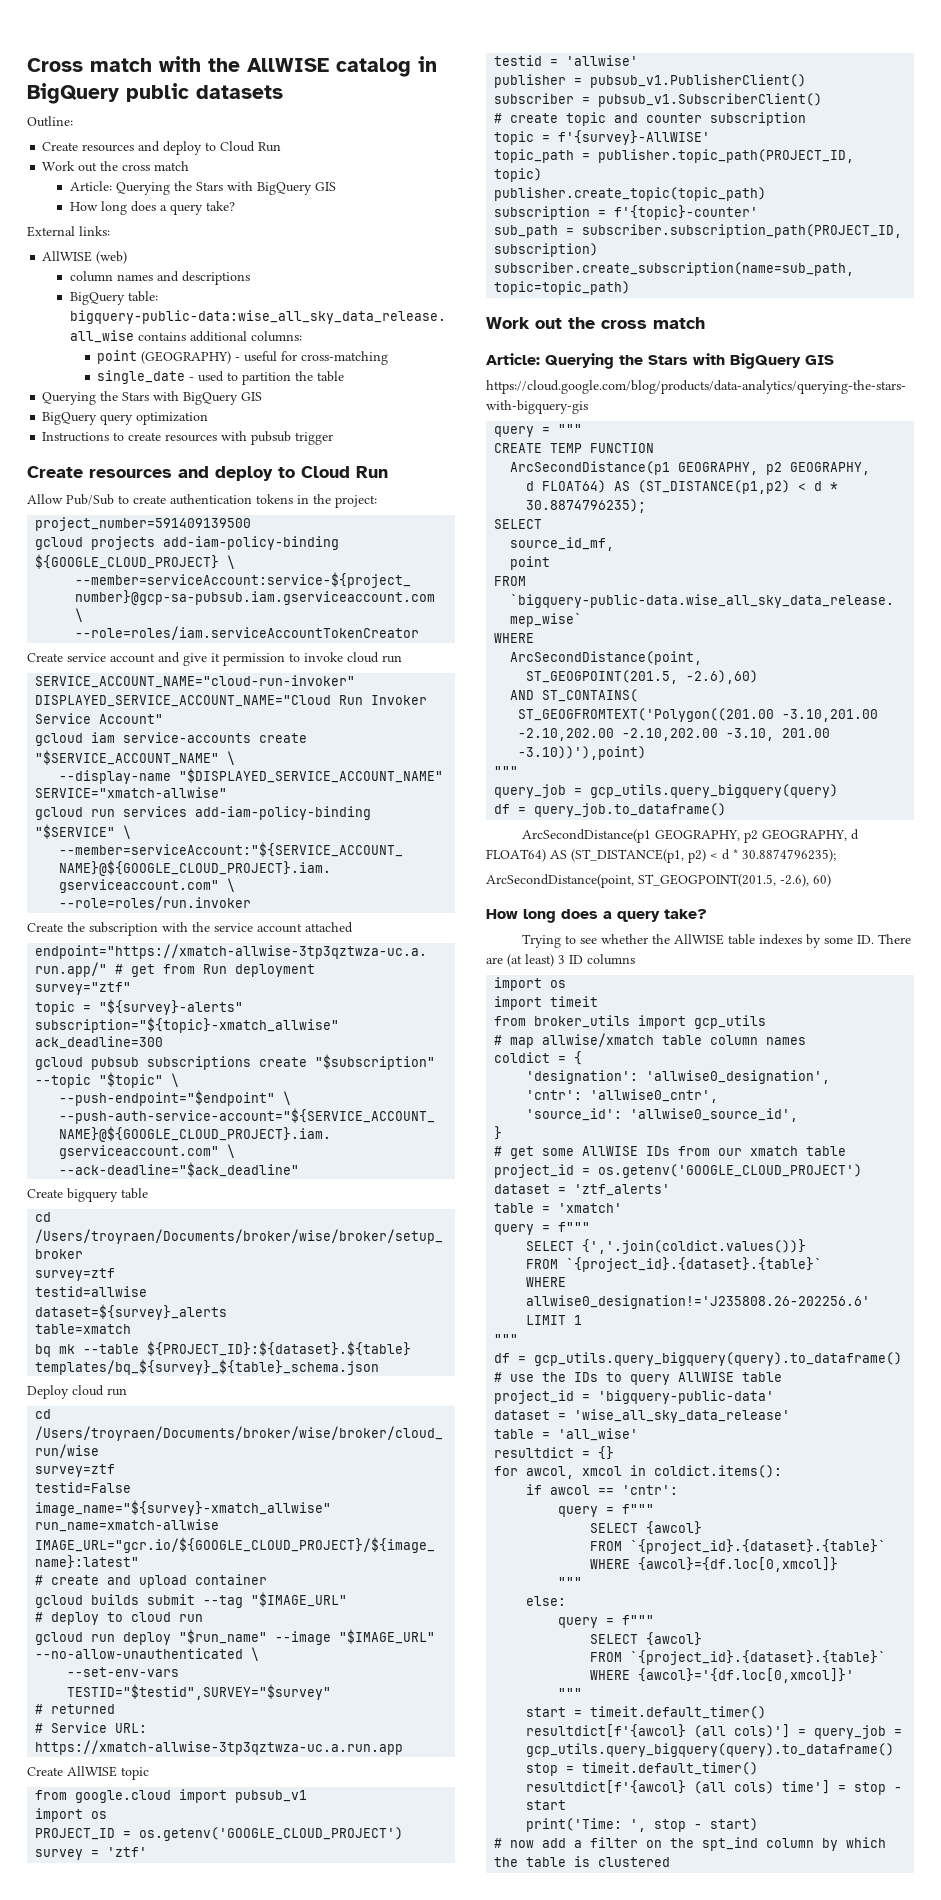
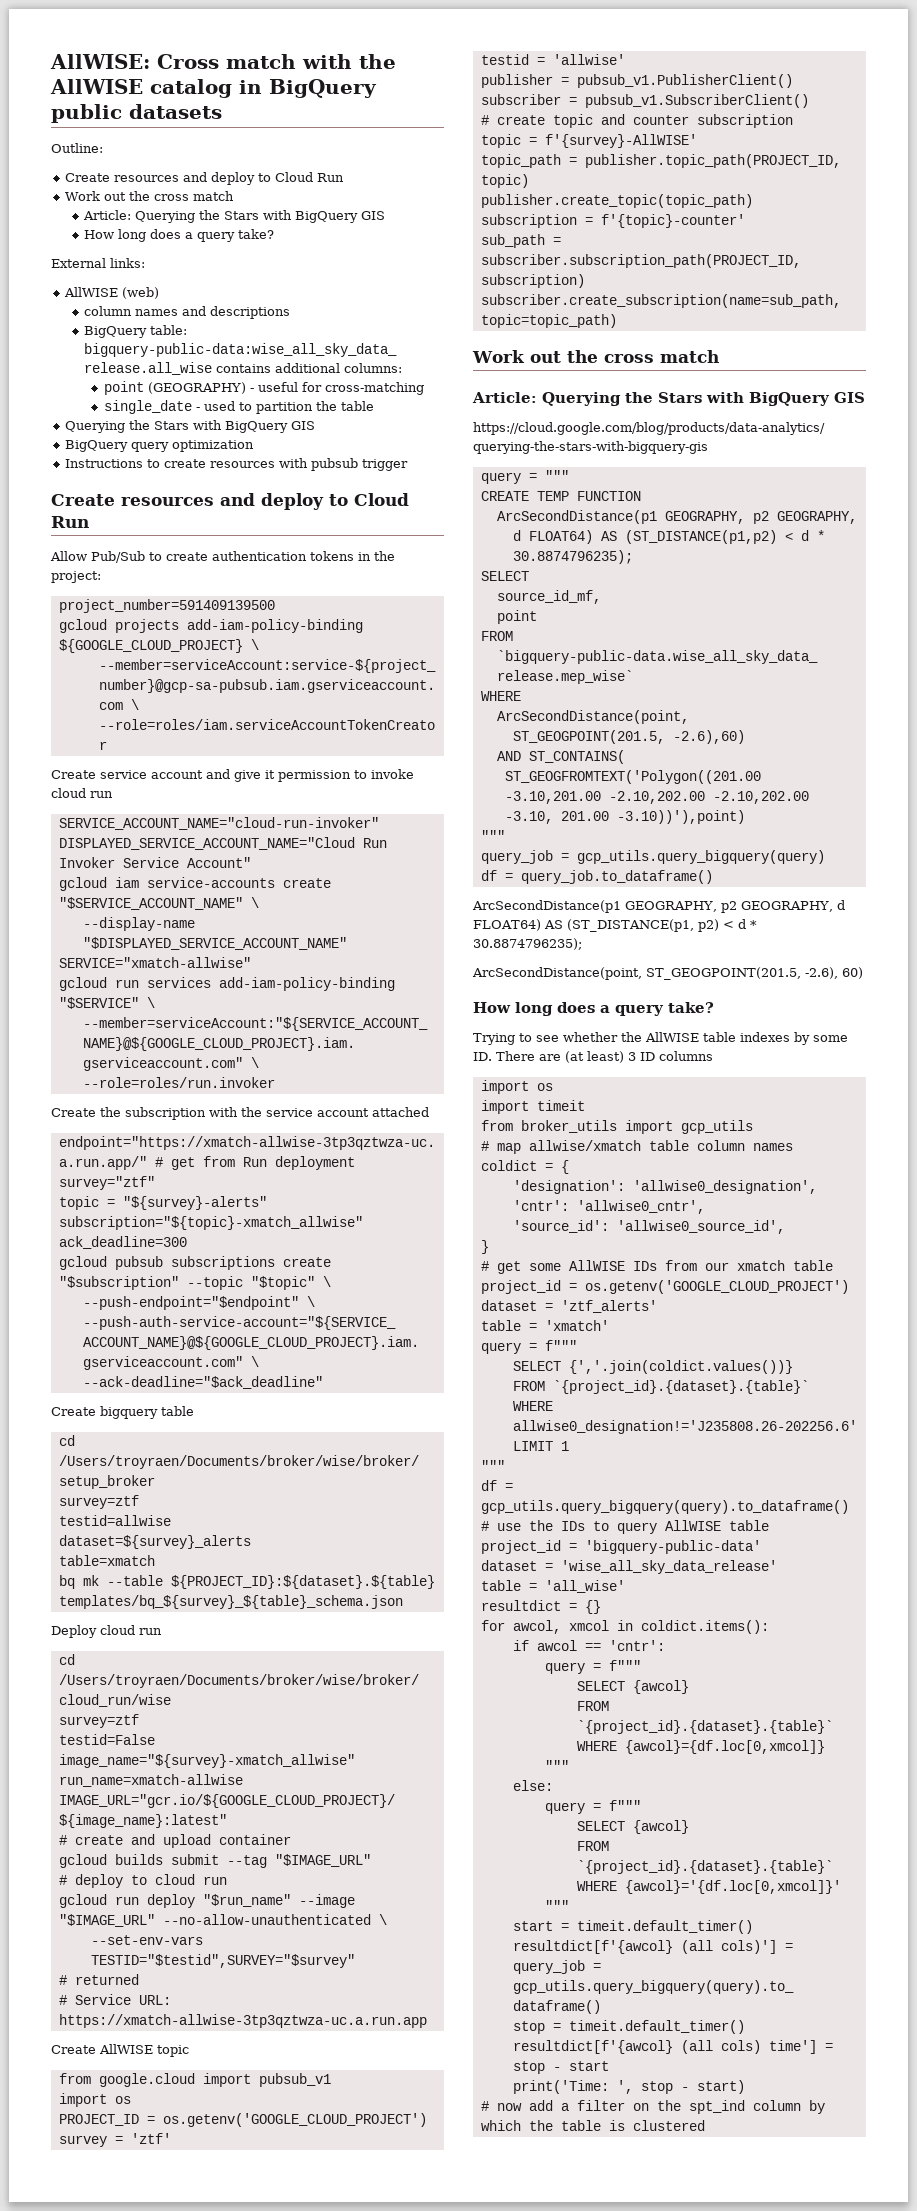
- Cross match with the AllWISE catalog in BigQuery public datasets
+ AllWISE: Cross match with the AllWISE catalog in BigQuery public datasets

